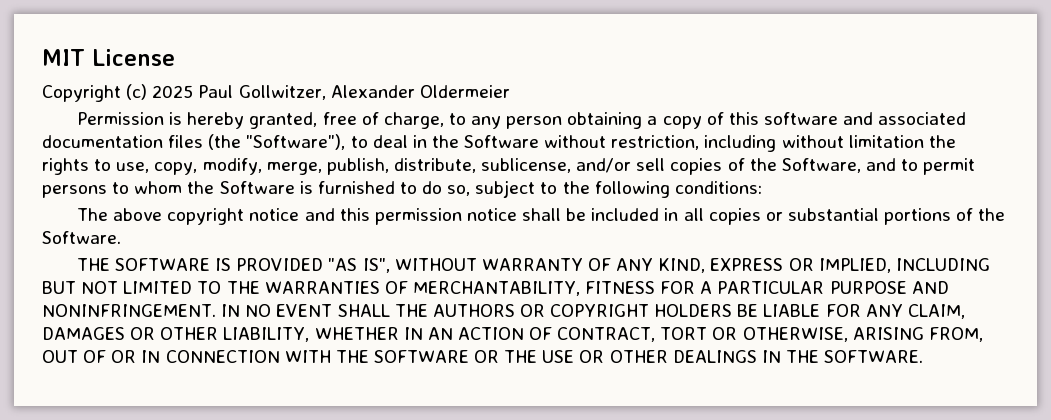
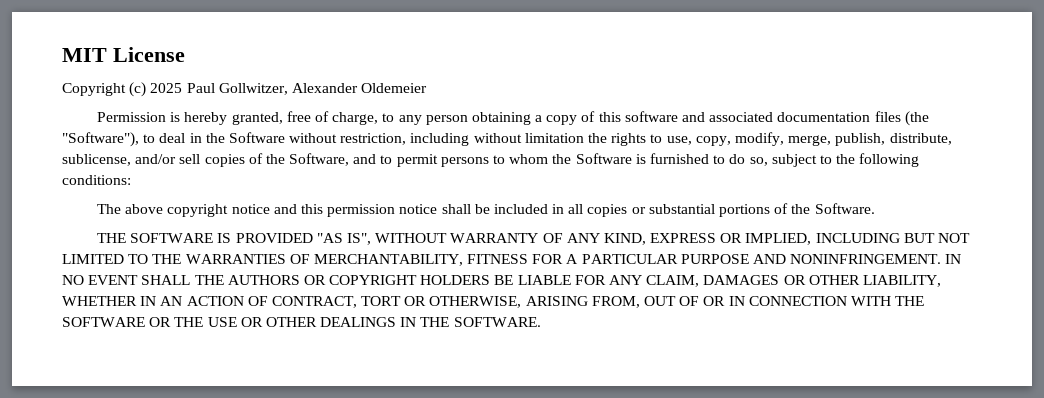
- Copyright (c) 2025 Paul Gollwitzer, Alexander Oldermeier
+ Copyright (c) 2025 Paul Gollwitzer, Alexander Oldemeier

